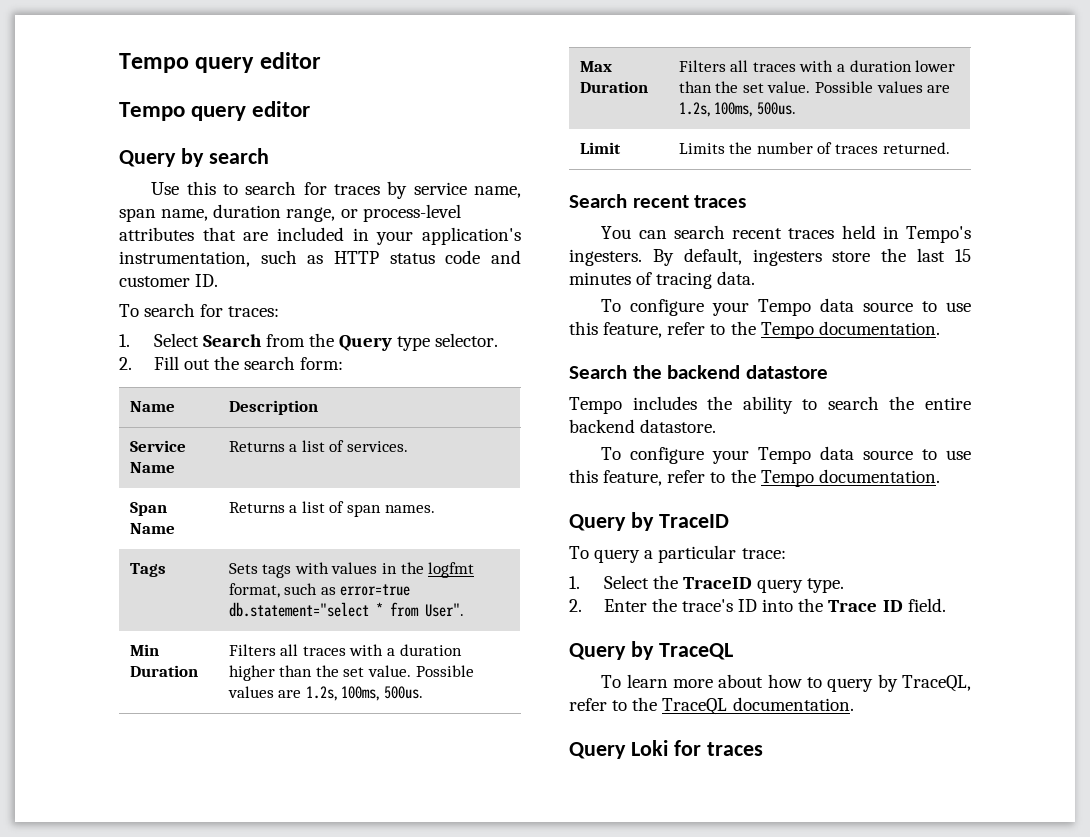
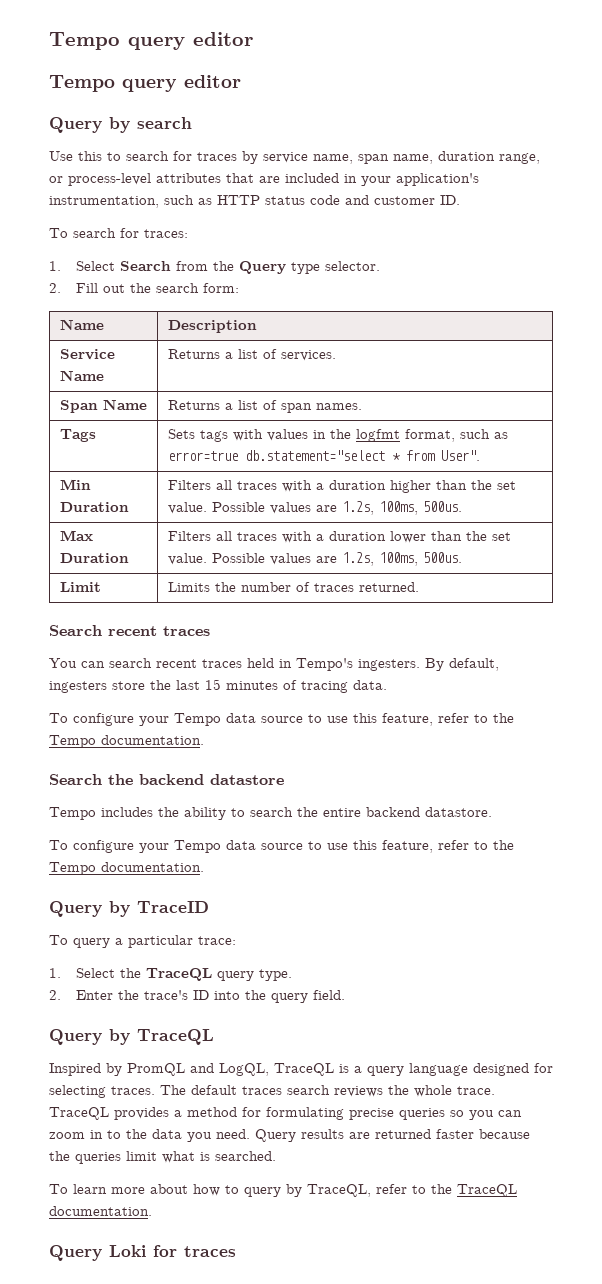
- 1. Select the TraceID query type.
+ 1. Select the TraceQL query type.
- 2. Enter the trace's ID into the Trace ID field.
+ 2. Enter the trace's ID into the query field.
+ Inspired by PromQL and LogQL, TraceQL is a query language designed for selecting traces. The default traces search reviews the whole trace. TraceQL provides a method for formulating precise queries so you can zoom in to the data you need. Query results are returned faster because the queries limit what is searched.

